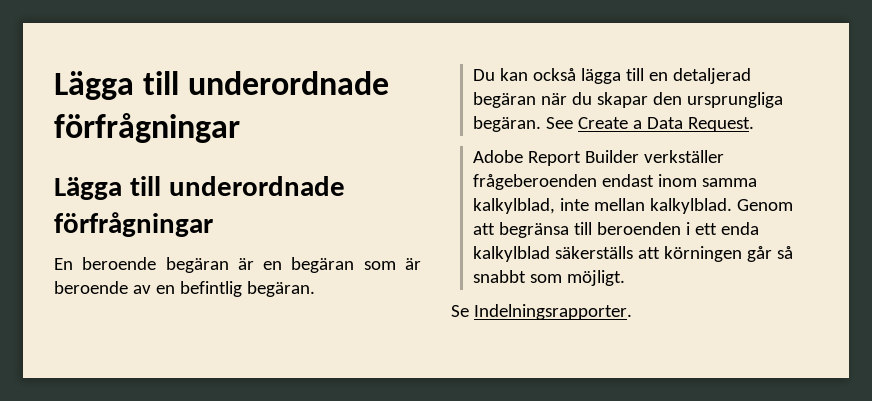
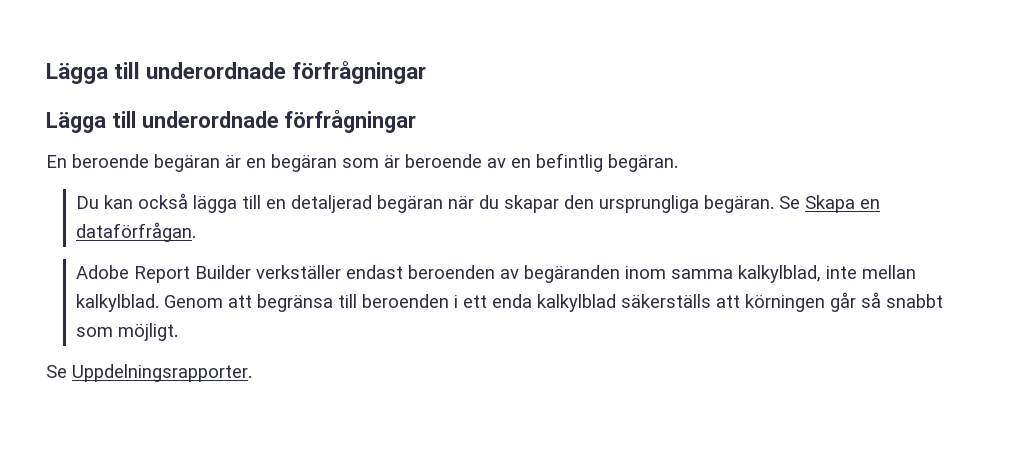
- See Create a Data Request.
+ Se Skapa en dataförfrågan.
- Adobe Report Builder verkställer frågeberoenden endast inom samma kalkylblad, inte mellan kalkylblad.
+ Adobe Report Builder verkställer endast beroenden av begäranden inom samma kalkylblad, inte mellan kalkylblad.
- Se Indelningsrapporter.
+ Se Uppdelningsrapporter.

